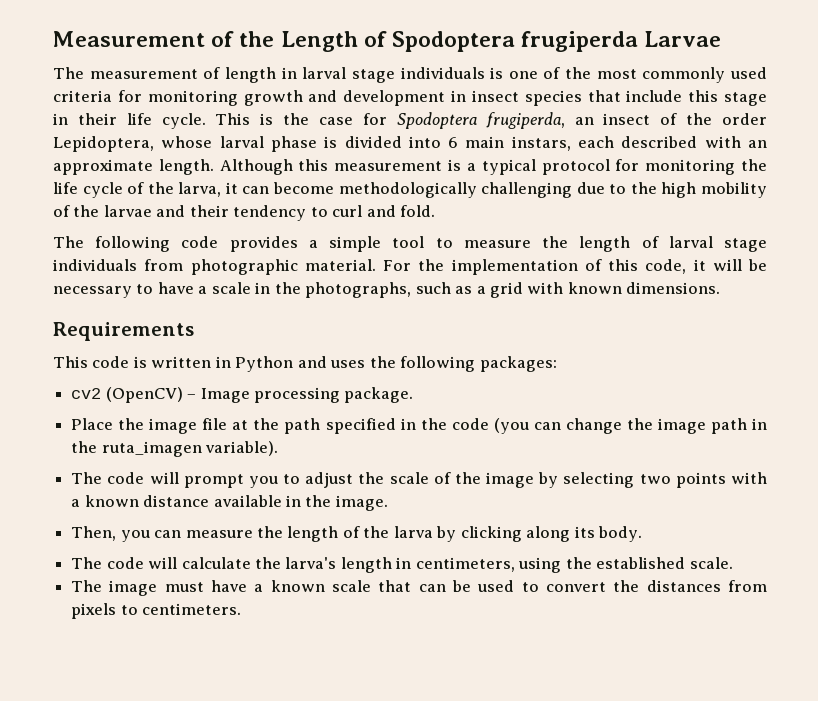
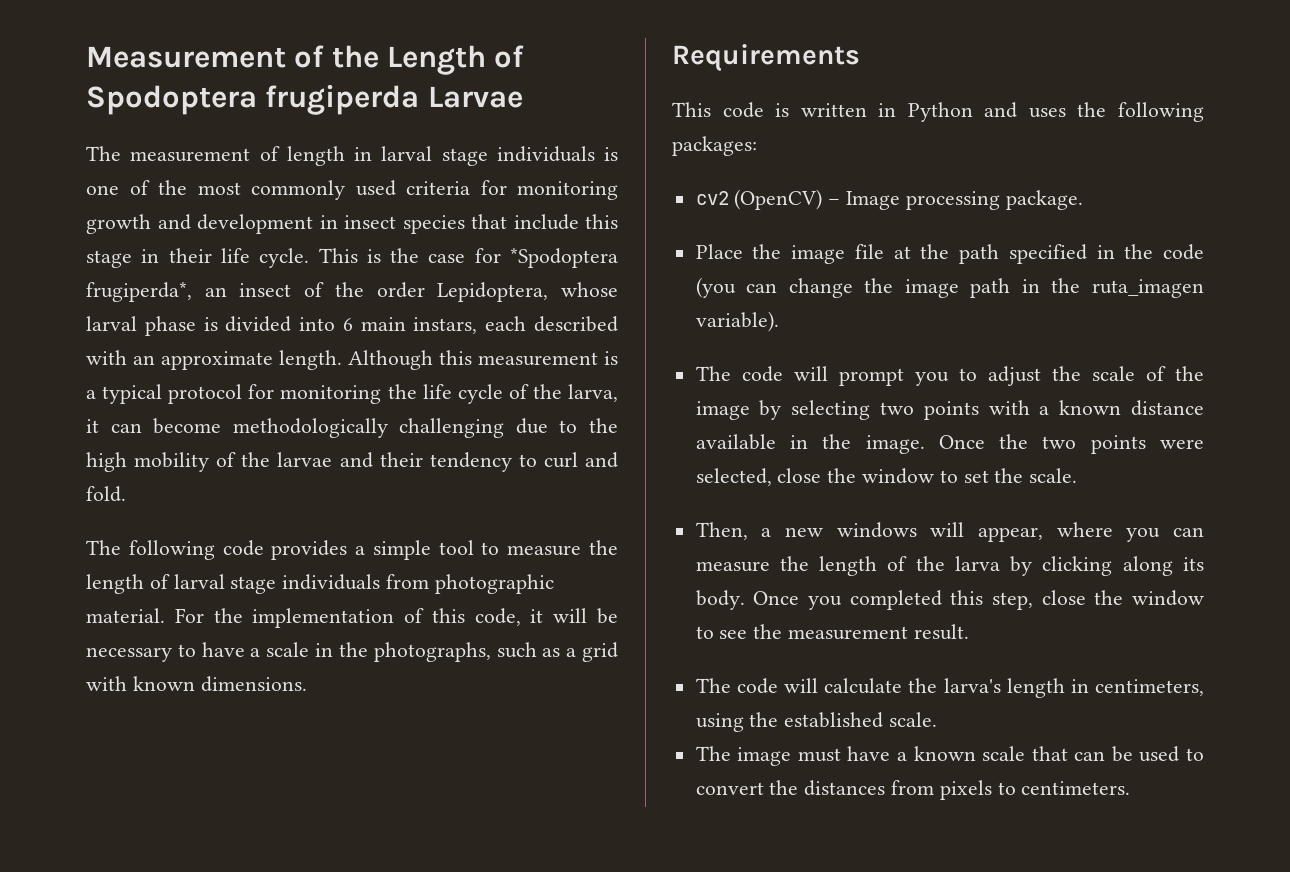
- This is the case for Spodoptera frugiperda, an insect of the order Lepidoptera, whose larval phase is divided into 6 main instars, each described with an approximate length.
+ This is the case for *Spodoptera frugiperda*, an insect of the order Lepidoptera, whose larval phase is divided into 6 main instars, each described with an approximate length.
- The code will prompt you to adjust the scale of the image by selecting two points with a known distance available in the image.
- Then, you can measure the length of the larva by clicking along its body.
+ The code will prompt you to adjust the scale of the image by selecting two points with a known distance available in the image. Once the two points were selected, close the window to set the scale.
+ Then, a new windows will appear, where you can measure the length of the larva by clicking along its body. Once you completed this step, close the window to see the measurement result.

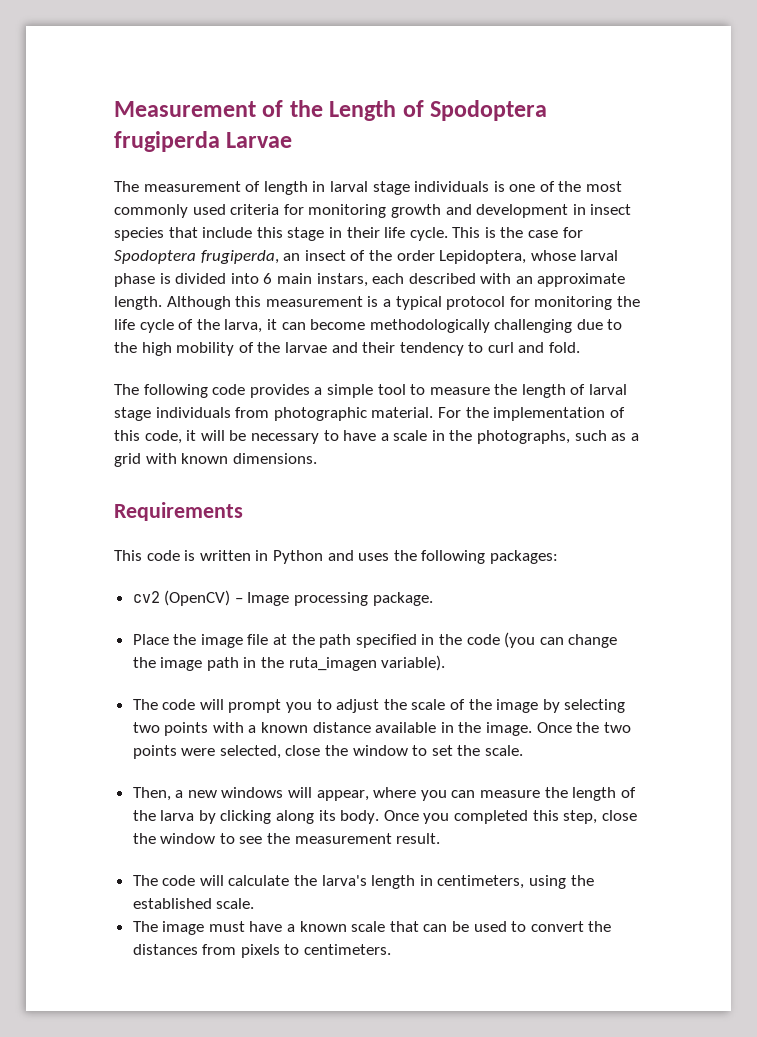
- This is the case for *Spodoptera frugiperda*, an insect of the order Lepidoptera, whose larval phase is divided into 6 main instars, each described with an approximate length.
+ This is the case for Spodoptera frugiperda, an insect of the order Lepidoptera, whose larval phase is divided into 6 main instars, each described with an approximate length.

